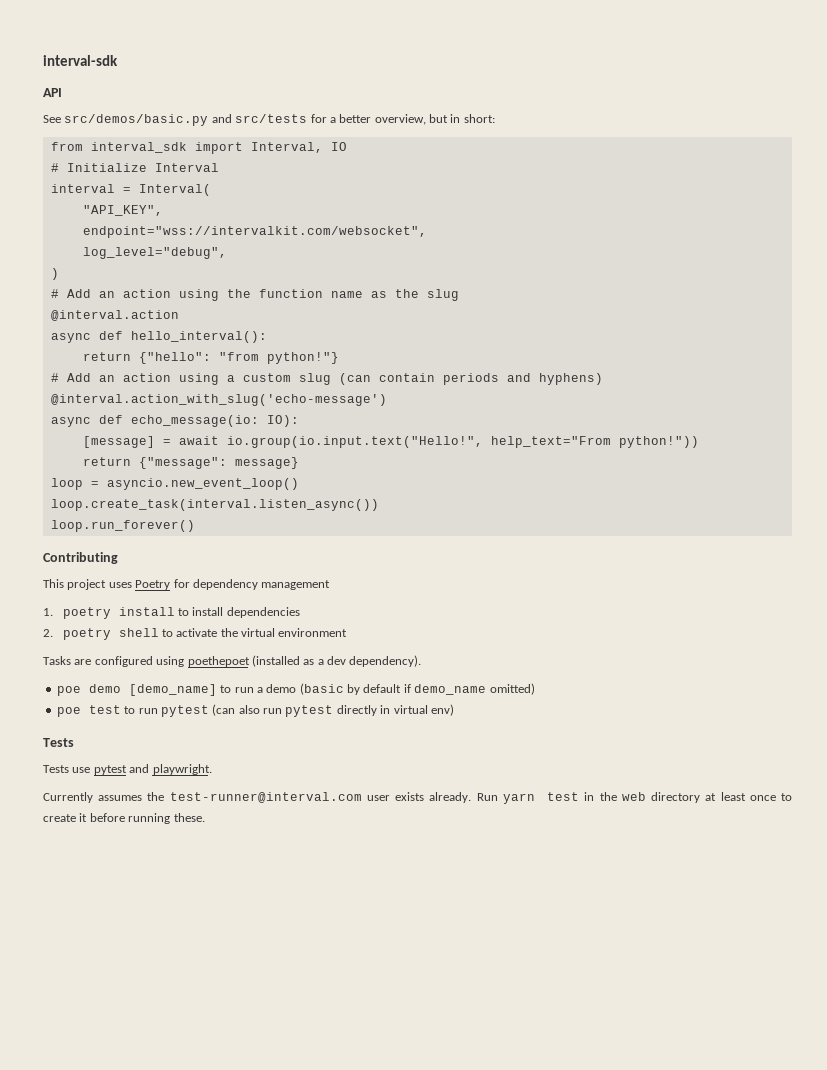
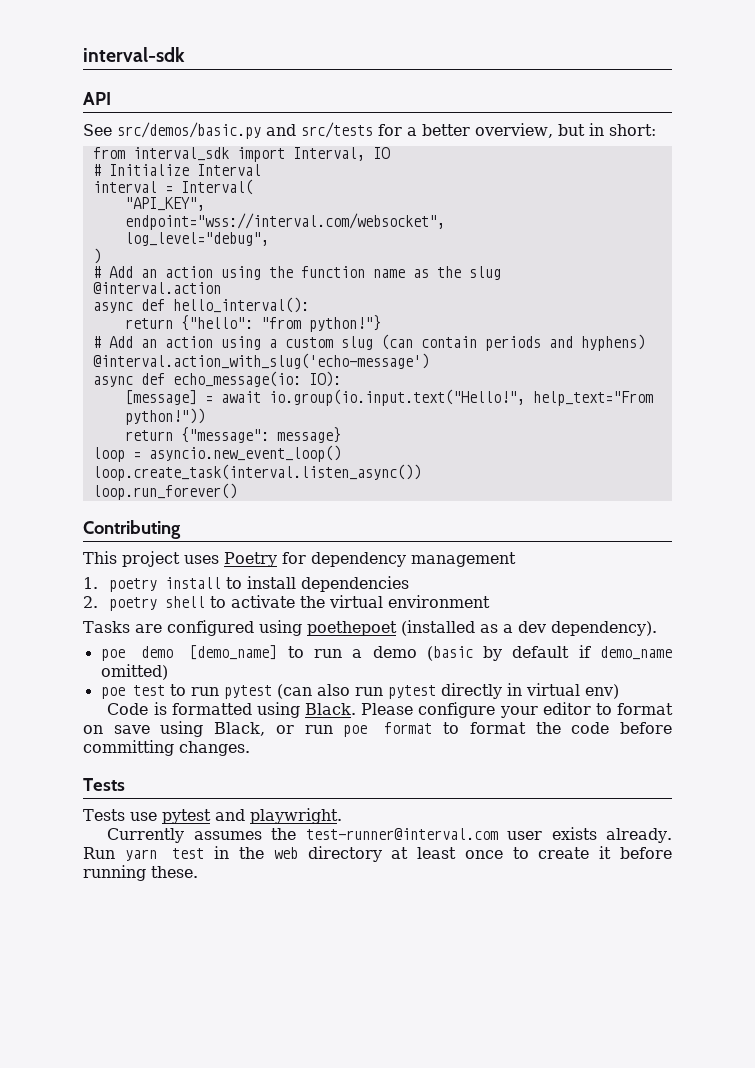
- endpoint="wss://intervalkit.com/websocket",
+ endpoint="wss://interval.com/websocket",
+ Code is formatted using Black. Please configure your editor to format on save using Black, or run poe format to format the code before committing changes.

